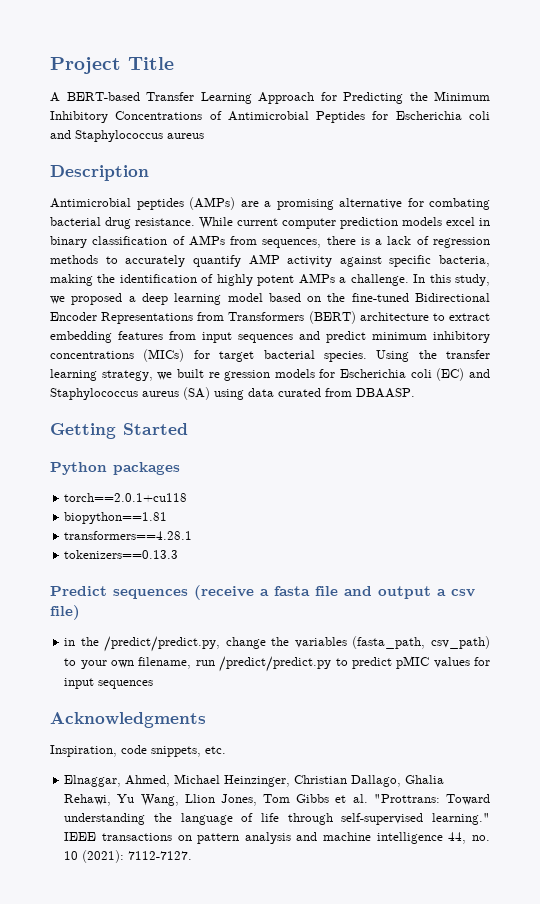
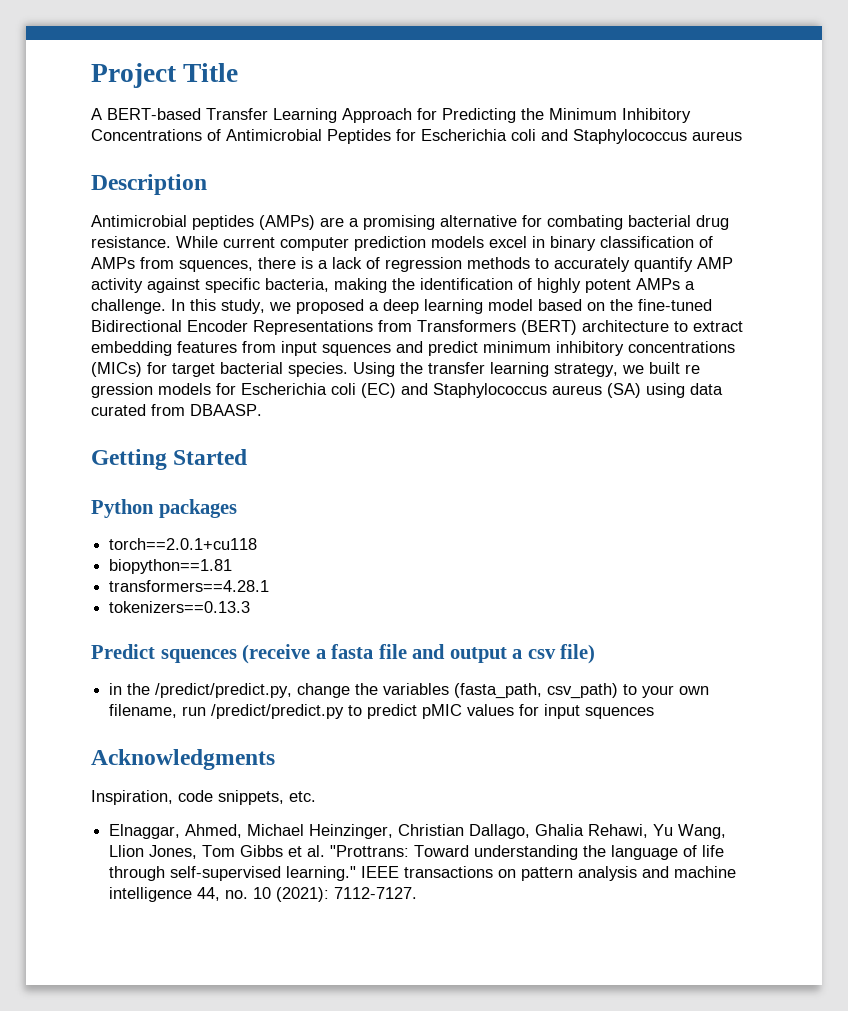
- While current computer prediction models excel in binary classification of AMPs from sequences, there is a lack of regression methods to accurately quantify AMP activity against specific bacteria, making the identification of highly potent AMPs a challenge.
+ While current computer prediction models excel in binary classification of AMPs from squences, there is a lack of regression methods to accurately quantify AMP activity against specific bacteria, making the identification of highly potent AMPs a challenge.
- In this study, we proposed a deep learning model based on the fine-tuned Bidirectional Encoder Representations from Transformers (BERT) architecture to extract embedding features from input sequences and predict minimum inhibitory concentrations (MICs) for target bacterial species.
+ In this study, we proposed a deep learning model based on the fine-tuned Bidirectional Encoder Representations from Transformers (BERT) architecture to extract embedding features from input squences and predict minimum inhibitory concentrations (MICs) for target bacterial species.
- Predict sequences (receive a fasta file and output a csv file)
+ Predict squences (receive a fasta file and output a csv file)
- in the /predict/predict.py, change the variables (fasta_path, csv_path) to your own filename, run /predict/predict.py to predict pMIC values for input sequences
+ in the /predict/predict.py, change the variables (fasta_path, csv_path) to your own filename, run /predict/predict.py to predict pMIC values for input squences

